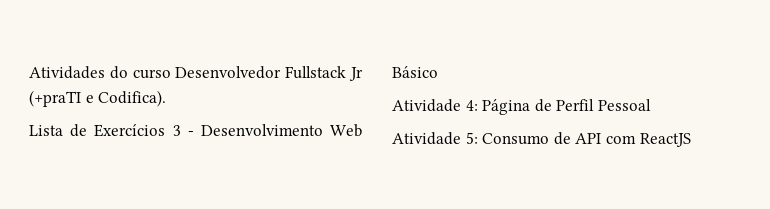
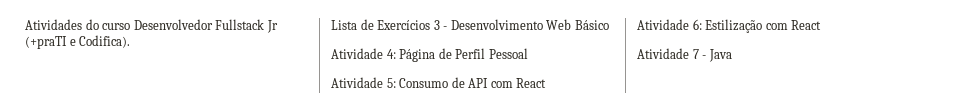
- Atividade 5: Consumo de API com ReactJS
+ Atividade 5: Consumo de API com React
+ Atividade 6: Estilização com React
+ Atividade 7 - Java

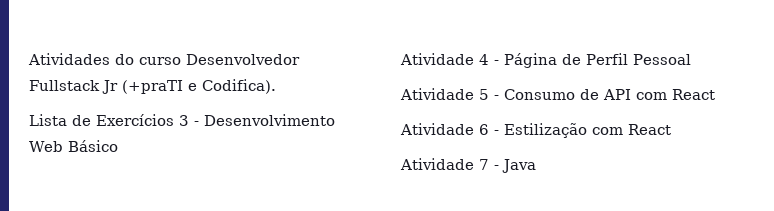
- Atividade 4: Página de Perfil Pessoal
+ Atividade 4 - Página de Perfil Pessoal
- Atividade 5: Consumo de API com React
+ Atividade 5 - Consumo de API com React
- Atividade 6: Estilização com React
+ Atividade 6 - Estilização com React

